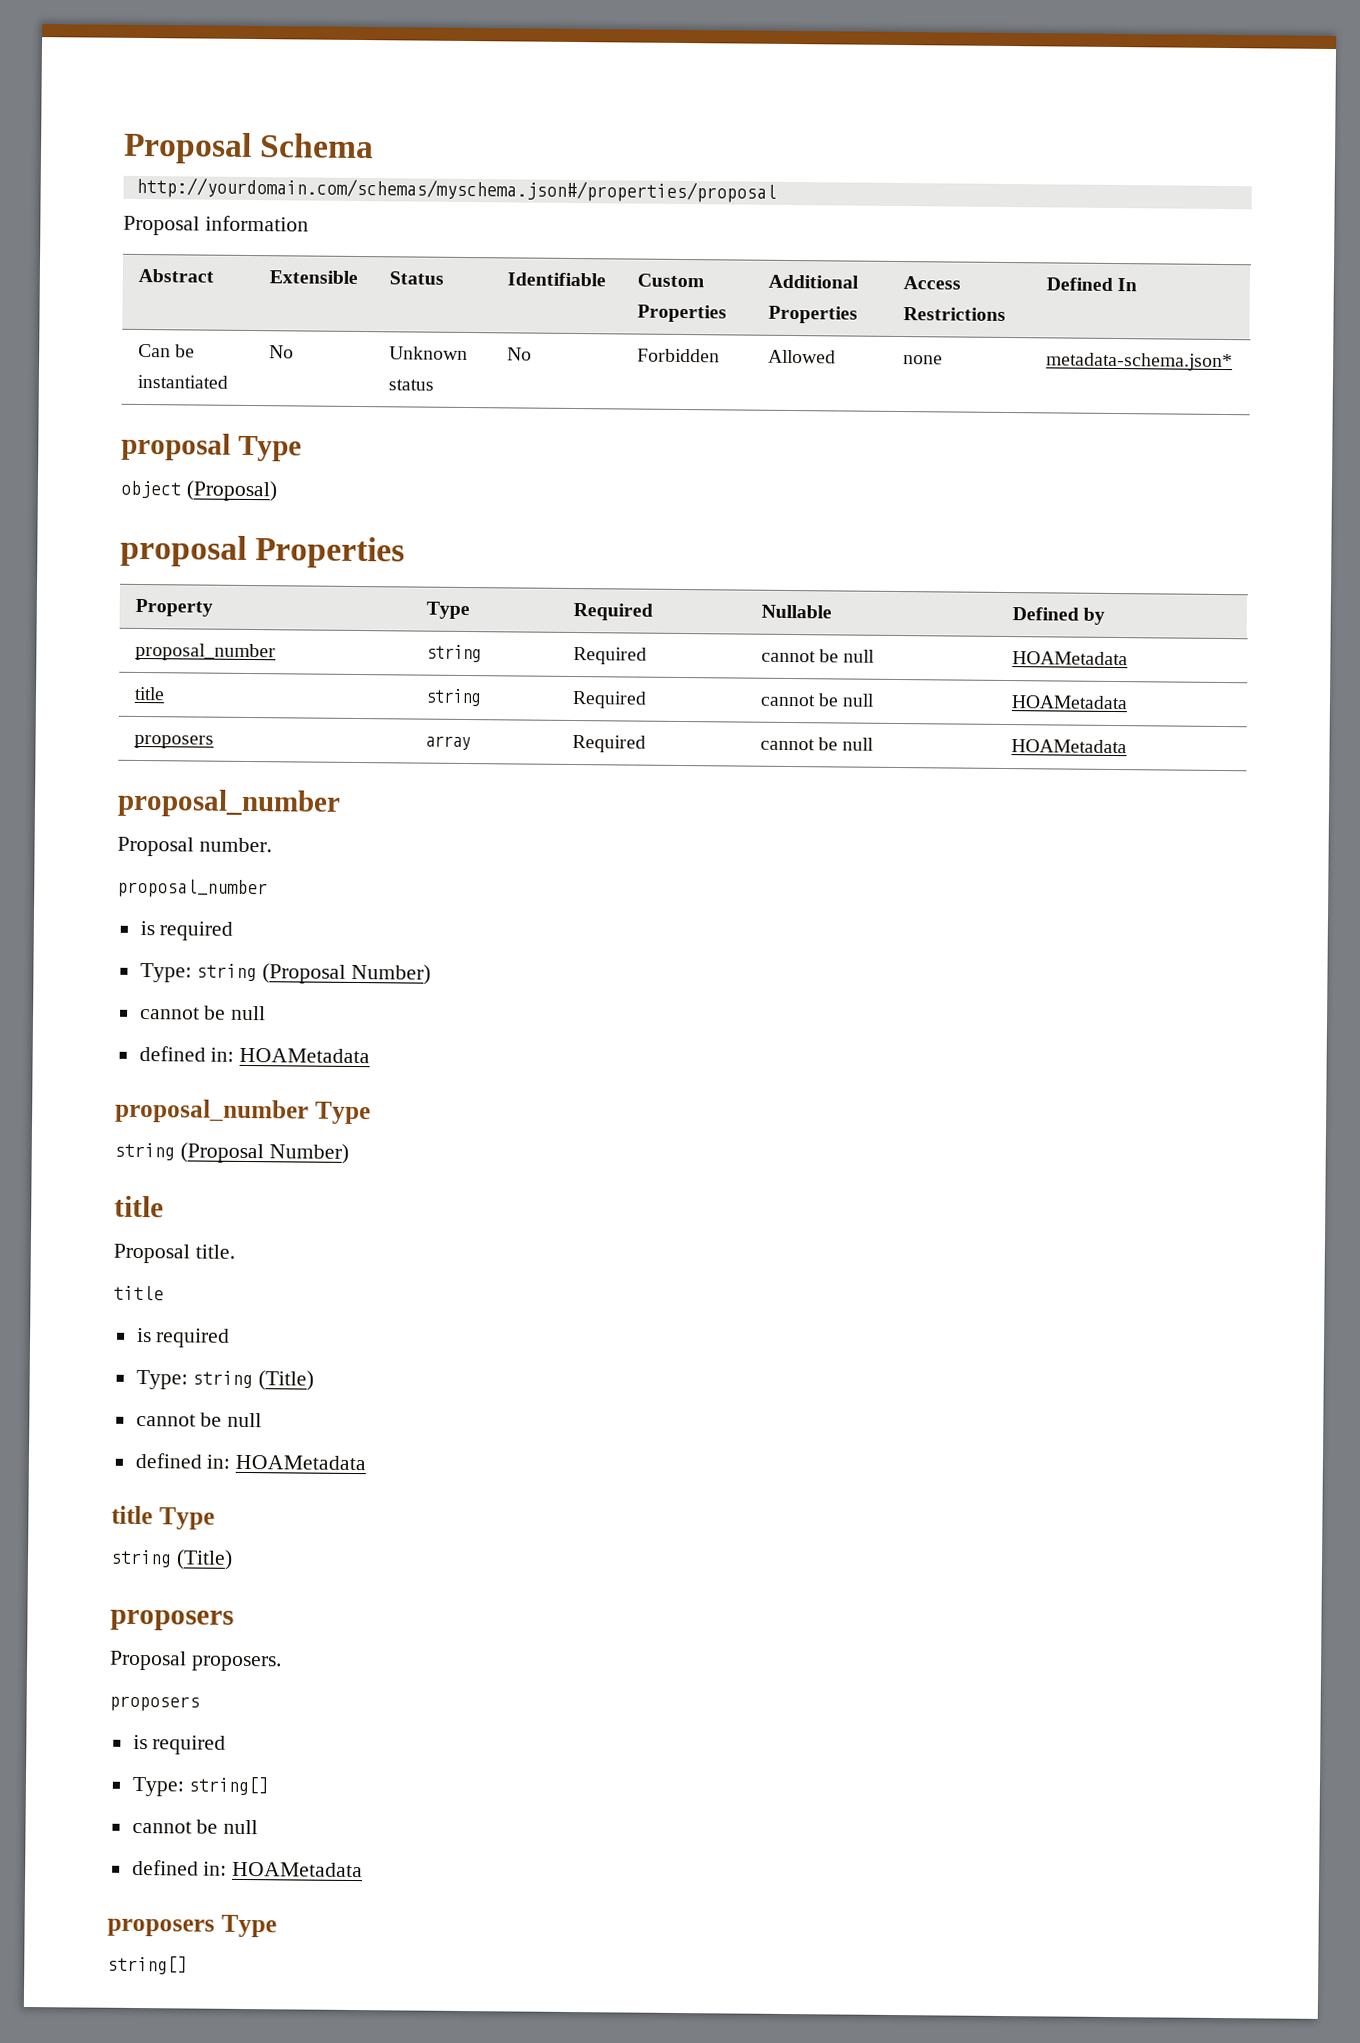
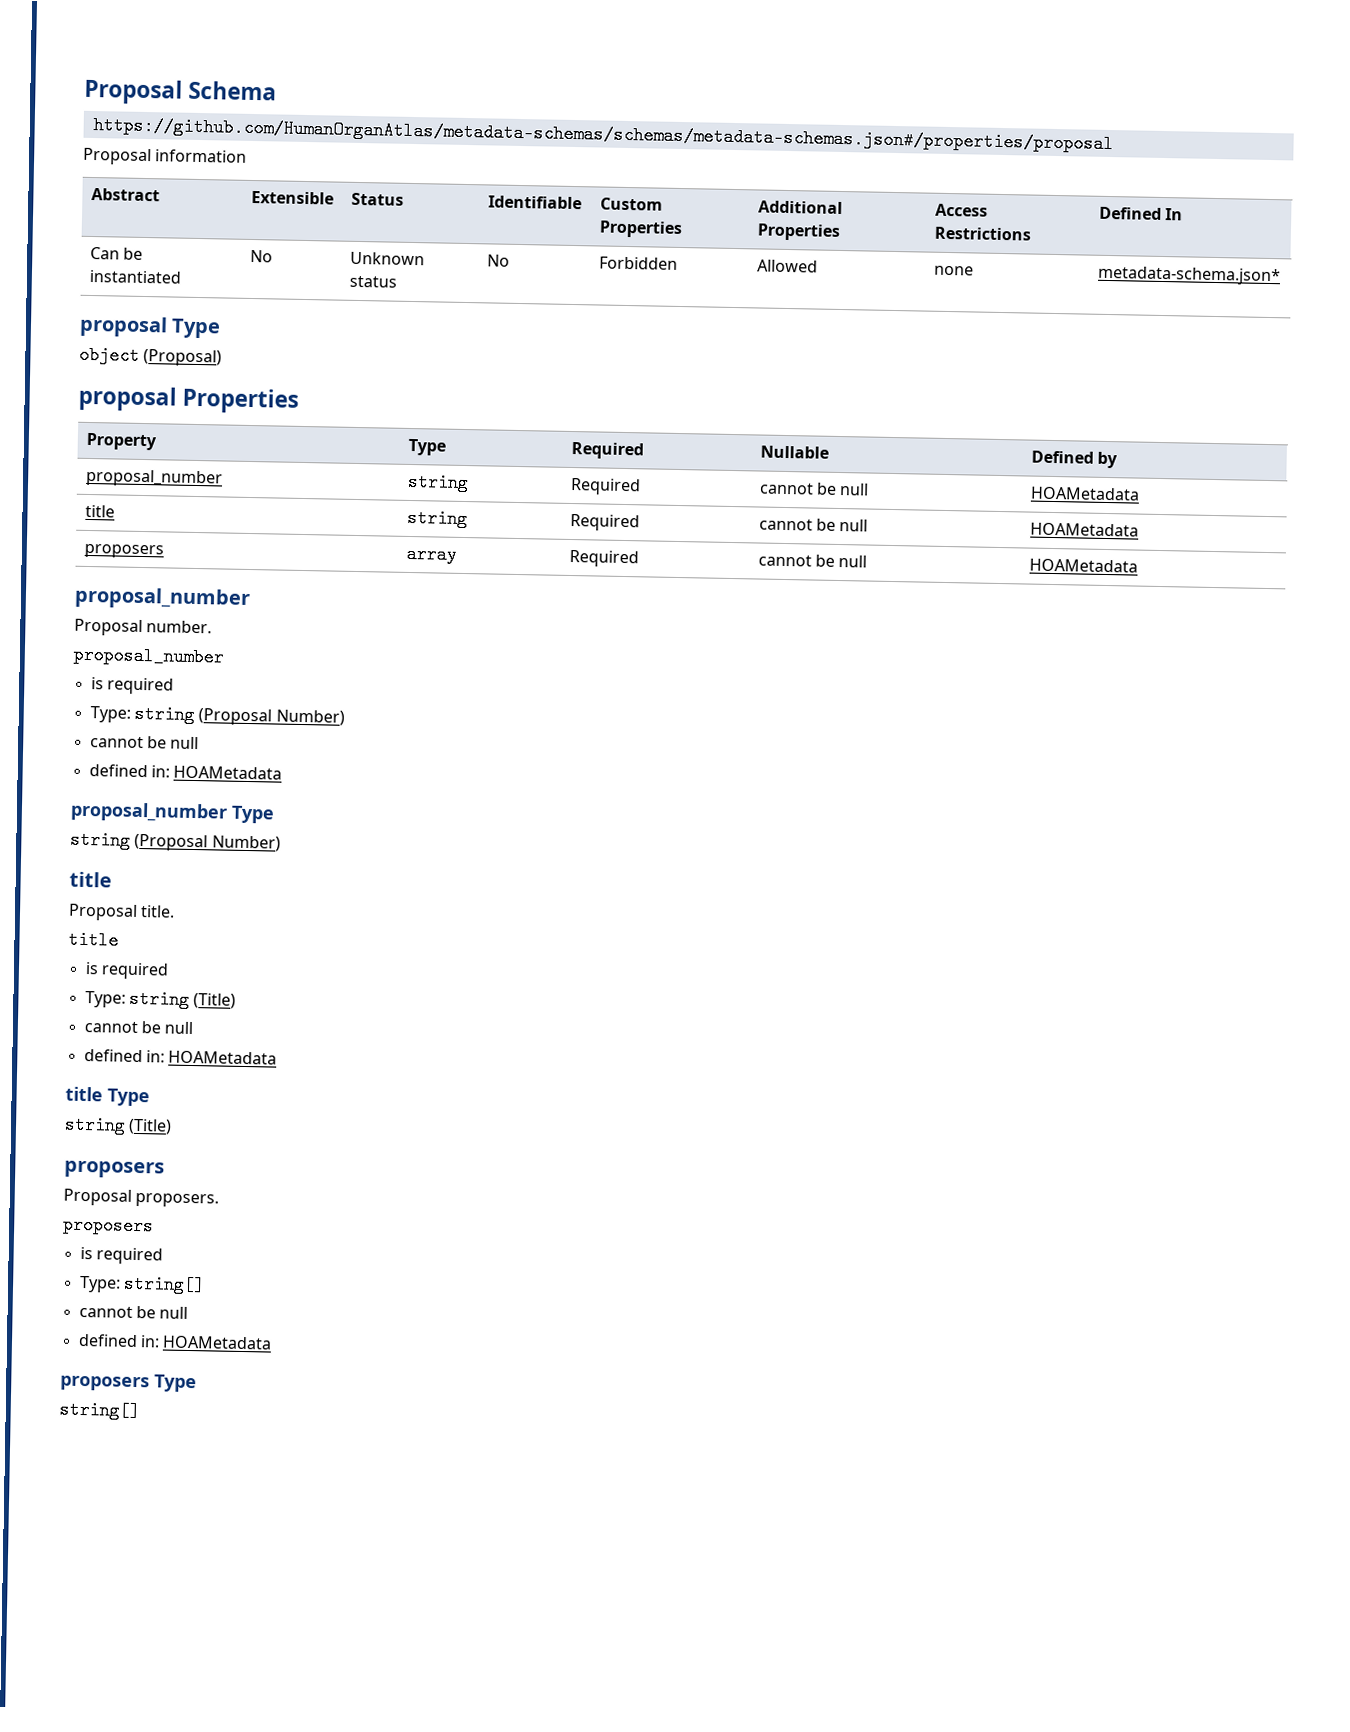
- http://yourdomain.com/schemas/myschema.json#/properties/proposal
+ https://github.com/HumanOrganAtlas/metadata-schemas/schemas/metadata-schemas.json#/properties/proposal

